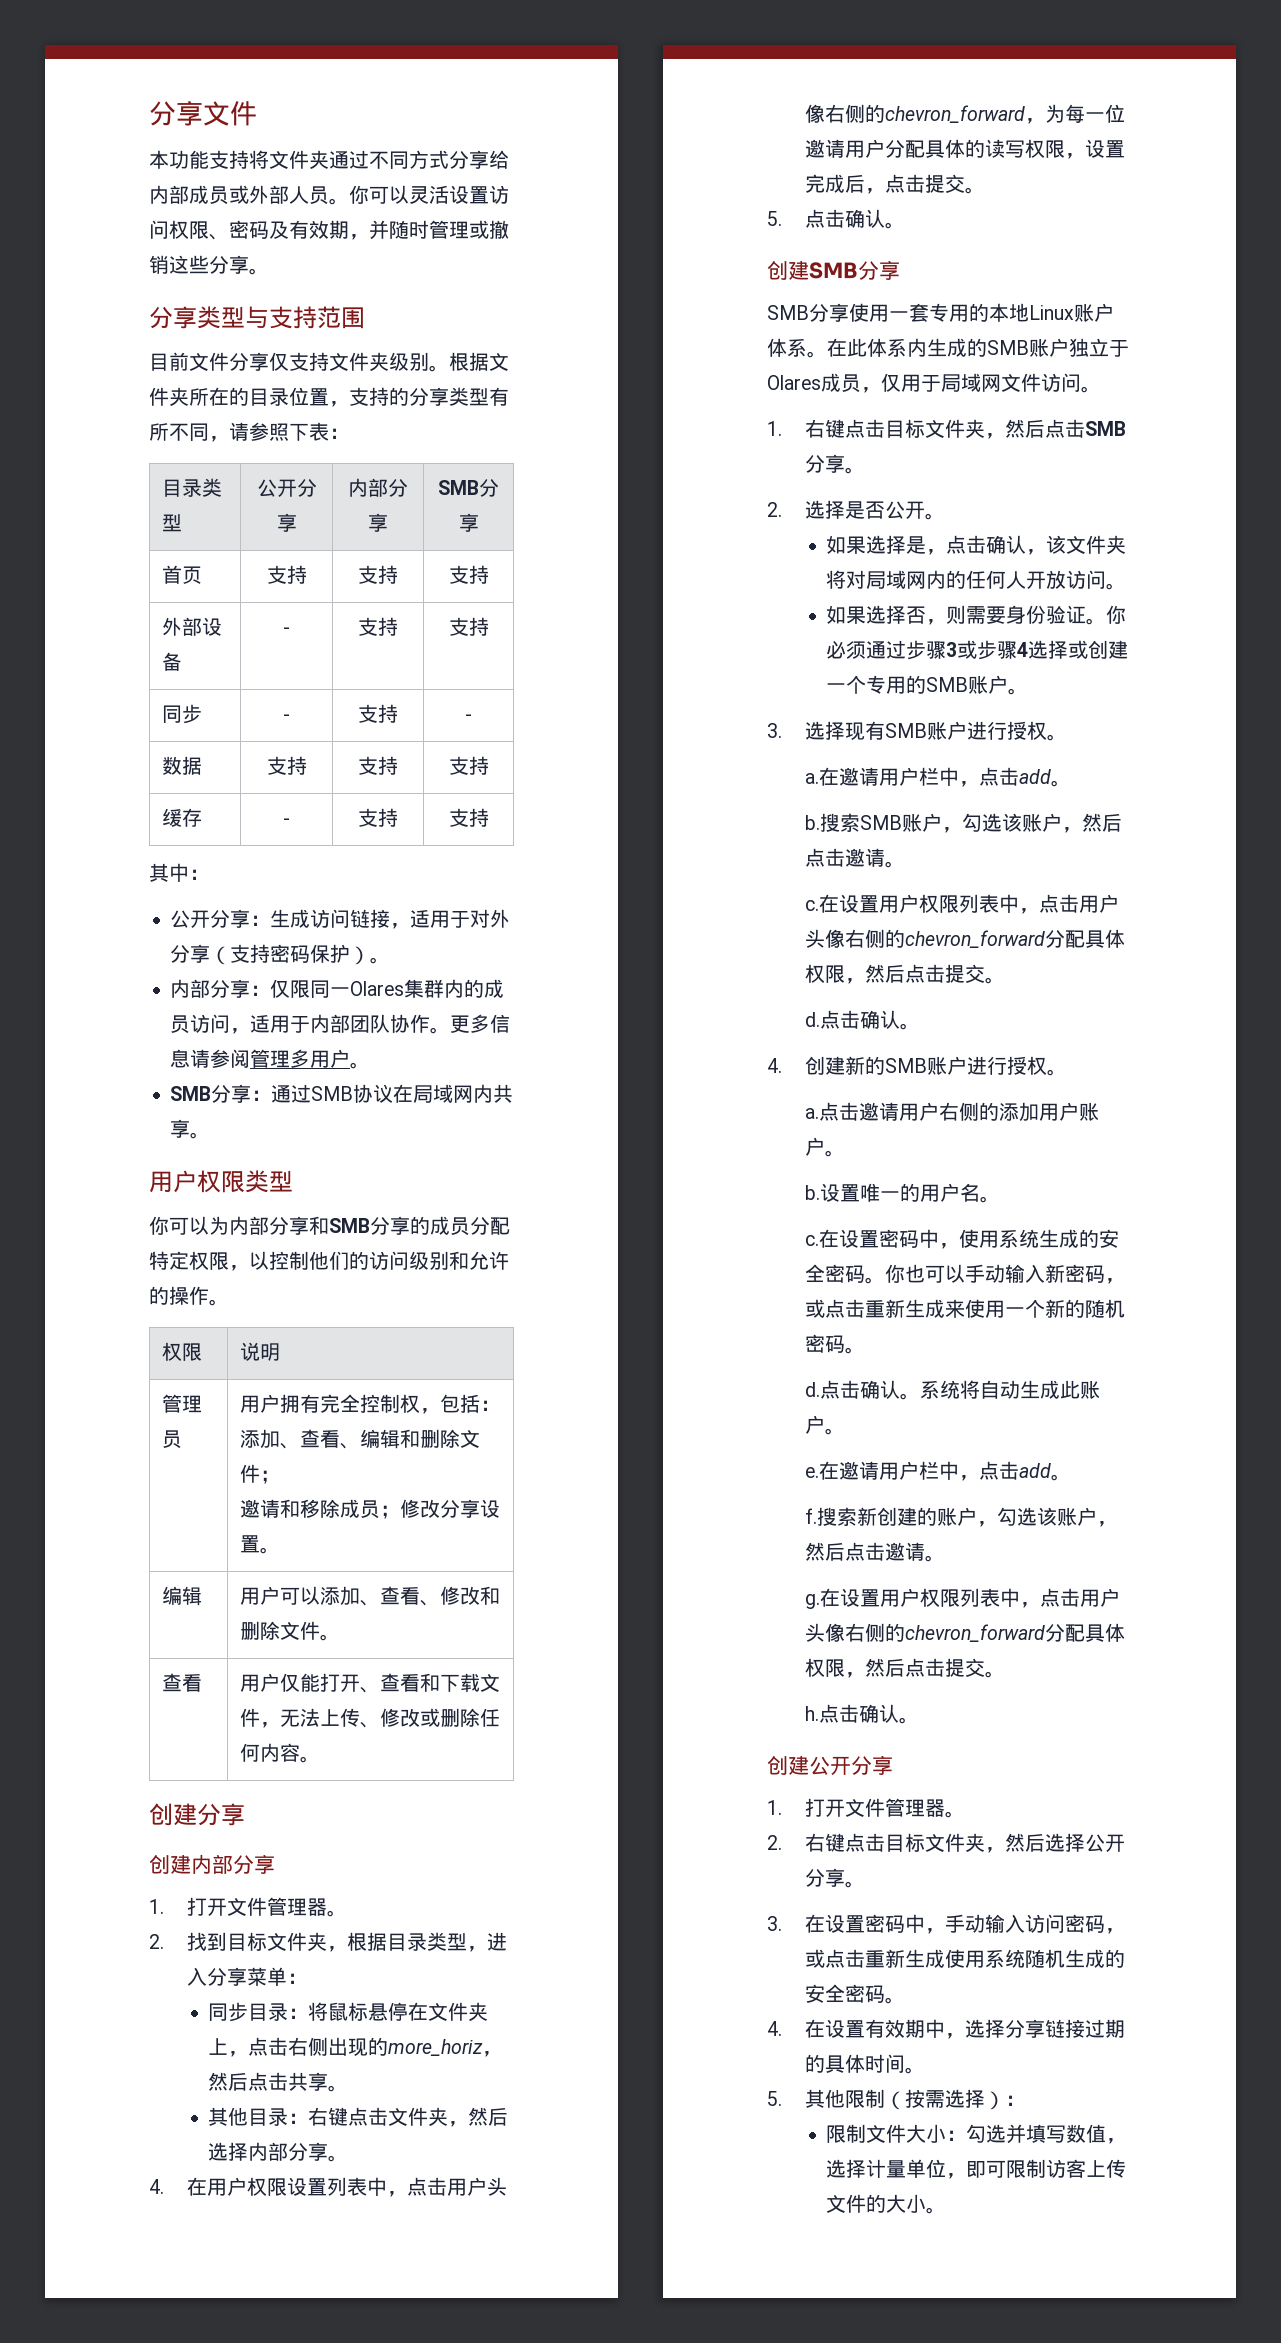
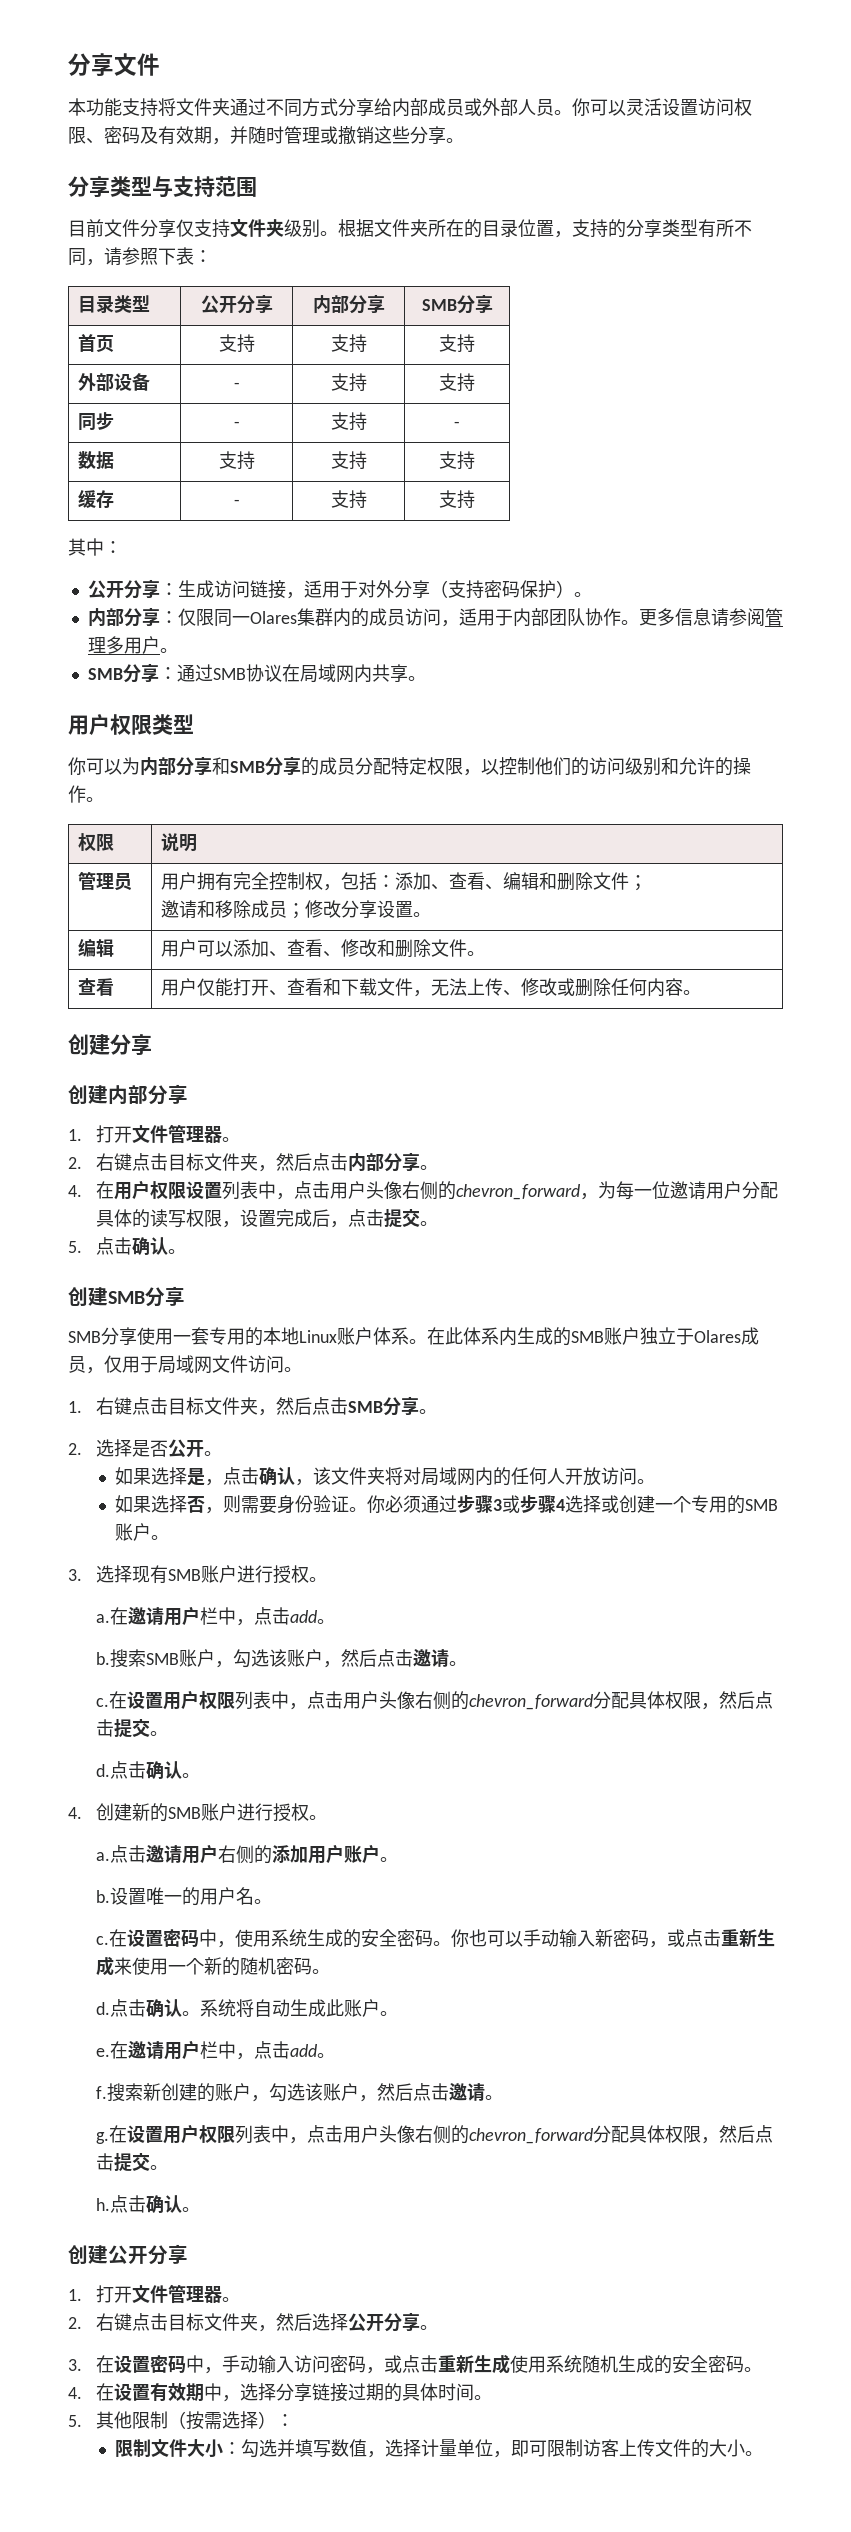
- 2.找到目标文件夹，根据目录类型，进入分享菜单：
- 同步目录：将鼠标悬停在文件夹上，点击右侧出现的more_horiz，然后点击共享。
- 其他目录：右键点击文件夹，然后选择内部分享。
+ 2.右键点击目标文件夹，然后点击内部分享。

